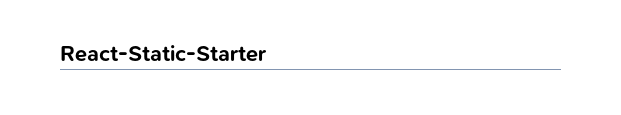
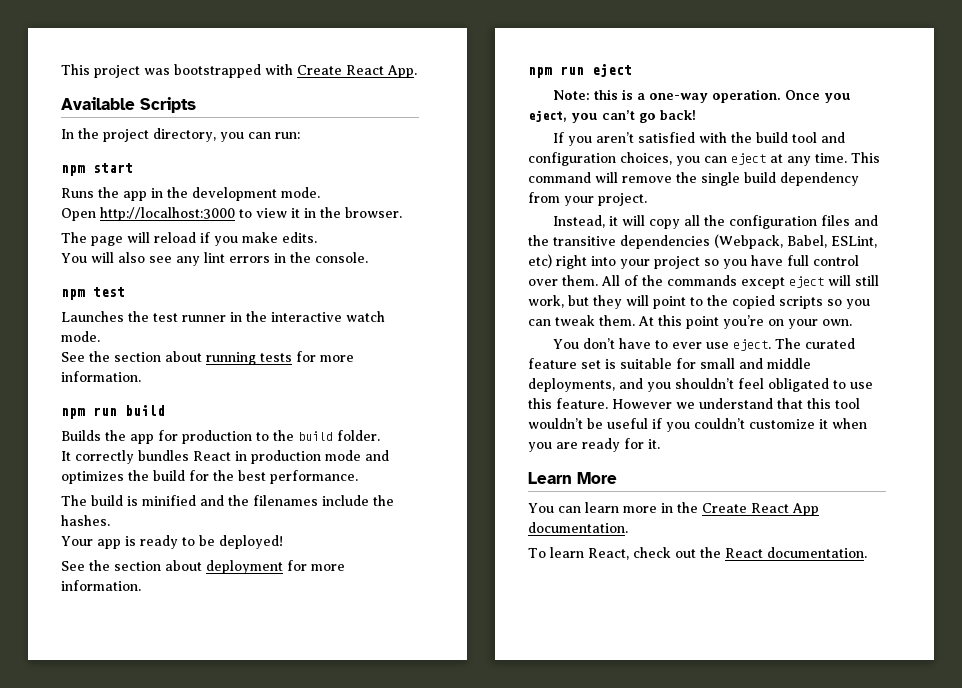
- React-Static-Starter
+ This project was bootstrapped with Create React App.
+ Available Scripts
+ In the project directory, you can run:
+ npm start
+ Runs the app in the development mode.
+ Open http://localhost:3000 to view it in the browser.
+ The page will reload if you make edits.
+ You will also see any lint errors in the console.
+ npm test
+ Launches the test runner in the interactive watch mode.
+ See the section about running tests for more information.
+ npm run build
+ Builds the app for production to the build folder.
+ It correctly bundles React in production mode and optimizes the build for the best performance.
+ The build is minified and the filenames include the hashes.
+ Your app is ready to be deployed!
+ See the section about deployment for more information.
+ npm run eject
+ Note: this is a one-way operation. Once you eject, you can’t go back!
+ If you aren’t satisfied with the build tool and configuration choices, you can eject at any time. This command will remove the single build dependency from your project.
+ Instead, it will copy all the configuration files and the transitive dependencies (Webpack, Babel, ESLint, etc) right into your project so you have full control over them. All of the commands except eject will still work, but they will point to the copied scripts so you can tweak them. At this point you’re on your own.
+ You don’t have to ever use eject. The curated feature set is suitable for small and middle deployments, and you shouldn’t feel obligated to use this feature. However we understand that this tool wouldn’t be useful if you couldn’t customize it when you are ready for it.
+ Learn More
+ You can learn more in the Create React App documentation.
+ To learn React, check out the React documentation.

